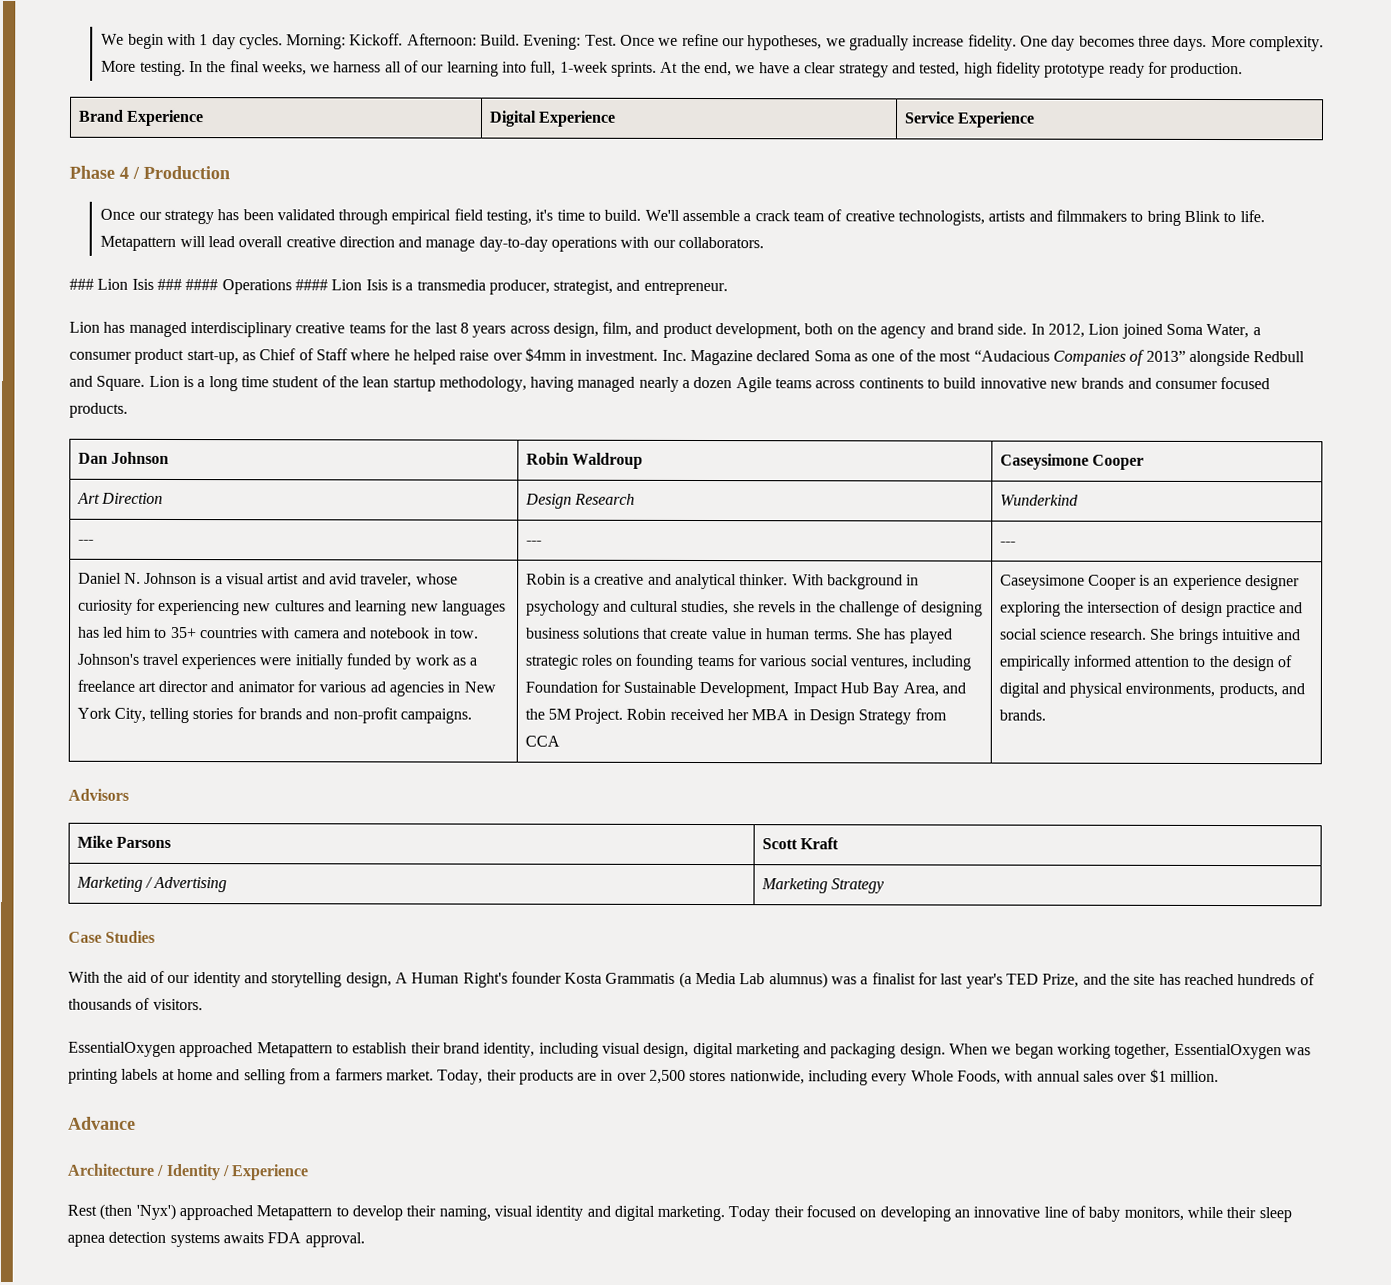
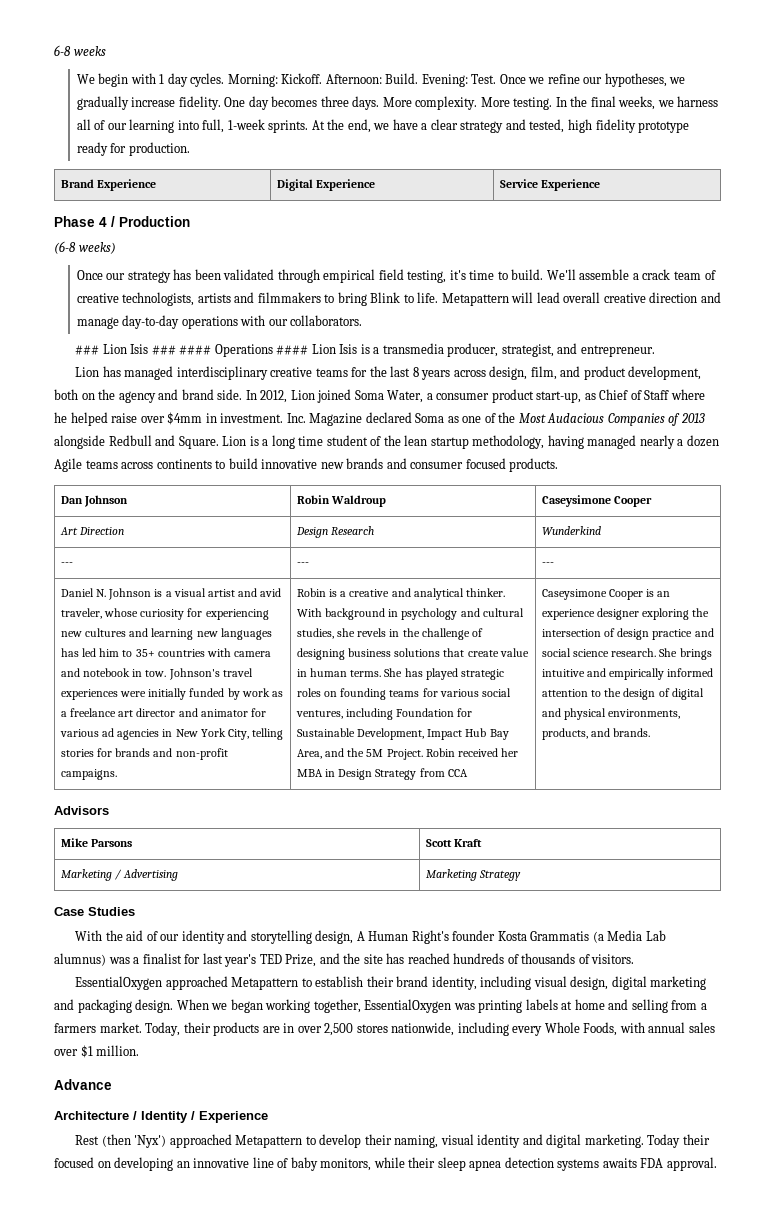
+ 6-8 weeks
+ (6-8 weeks)
- Inc. Magazine declared Soma as one of the most “Audacious Companies of 2013” alongside Redbull and Square.
+ Inc. Magazine declared Soma as one of the Most Audacious Companies of 2013 alongside Redbull and Square.

